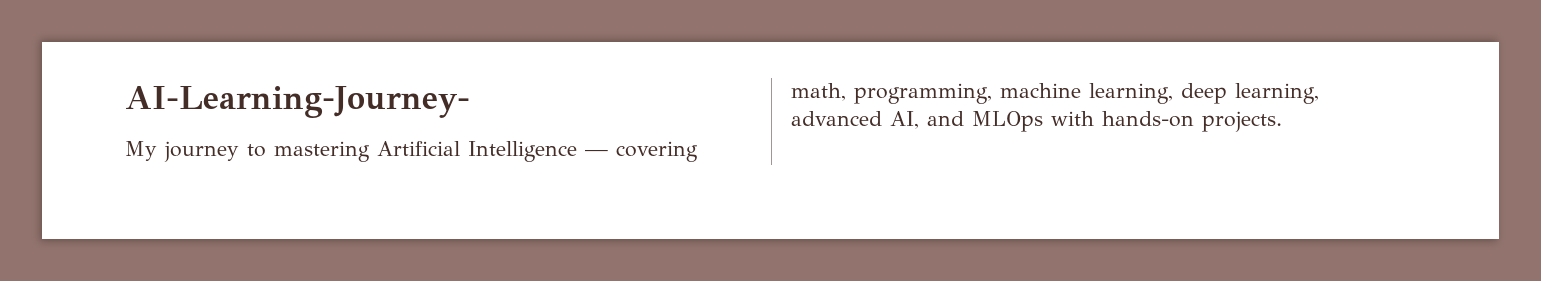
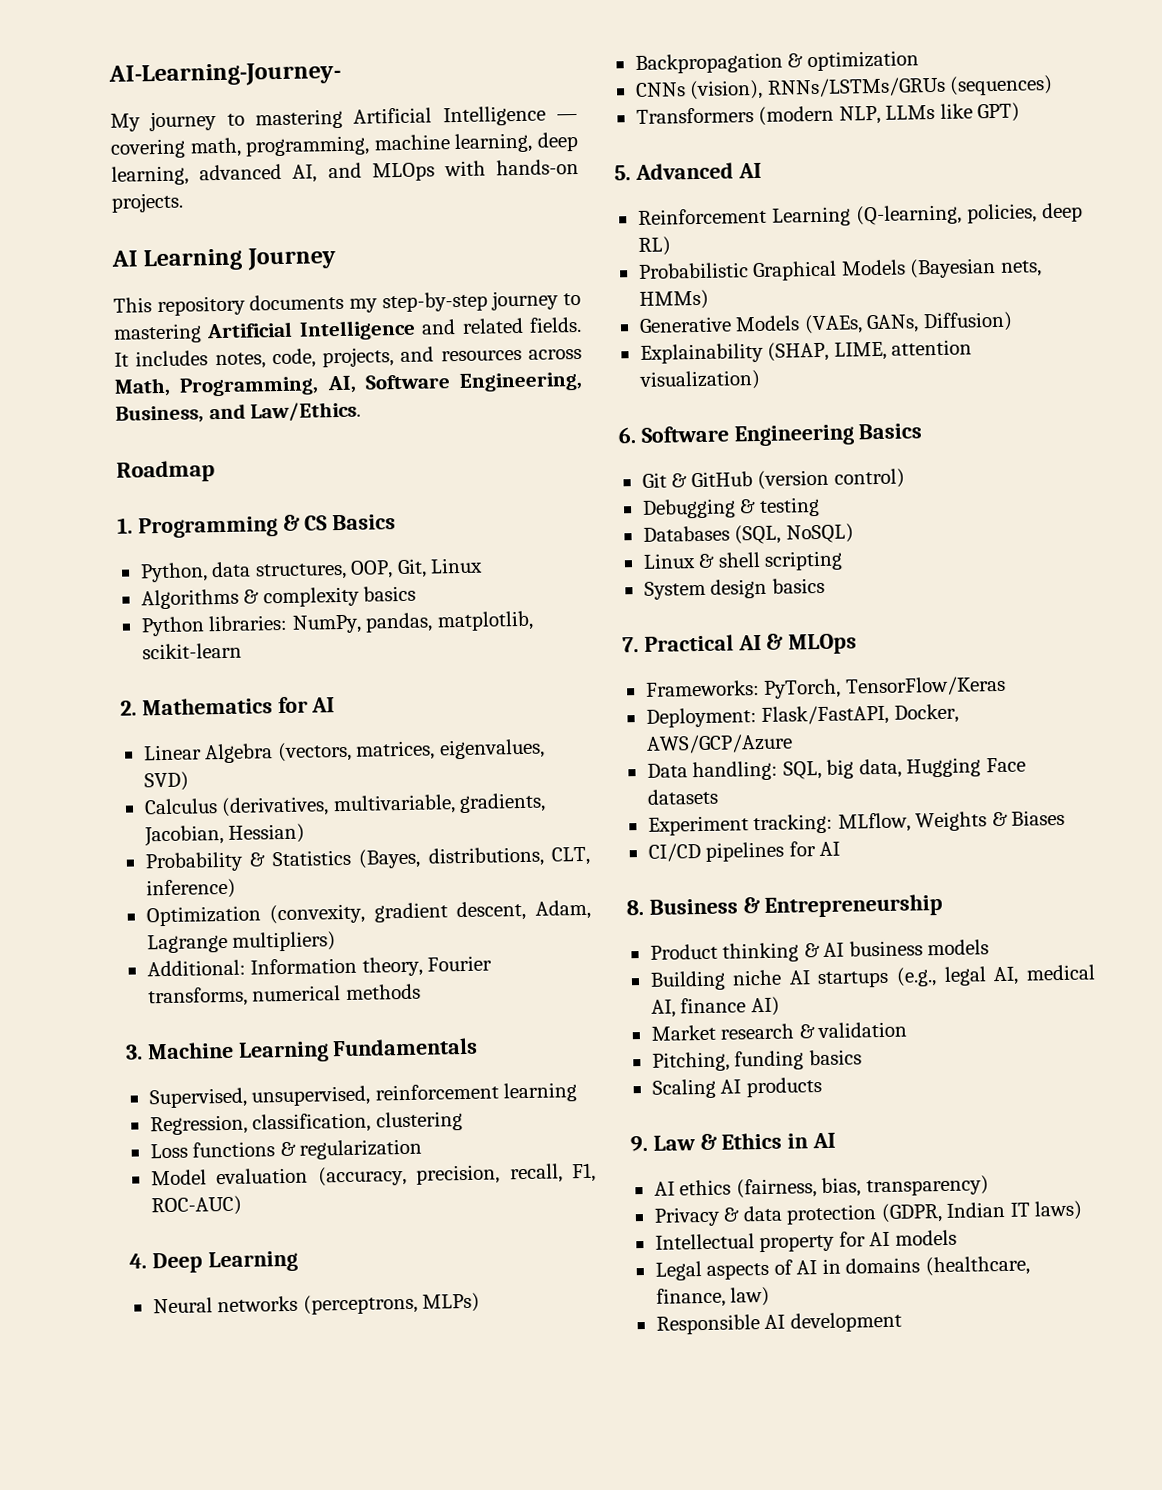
+ AI Learning Journey
+ This repository documents my step-by-step journey to mastering Artificial Intelligence and related fields. It includes notes, code, projects, and resources across Math, Programming, AI, Software Engineering, Business, and Law/Ethics.
+ Roadmap
+ 1. Programming & CS Basics
+ Python, data structures, OOP, Git, Linux
+ Algorithms & complexity basics
+ Python libraries: NumPy, pandas, matplotlib, scikit-learn
+ 2. Mathematics for AI
+ Linear Algebra (vectors, matrices, eigenvalues, SVD)
+ Calculus (derivatives, multivariable, gradients, Jacobian, Hessian)
+ Probability & Statistics (Bayes, distributions, CLT, inference)
+ Optimization (convexity, gradient descent, Adam, Lagrange multipliers)
+ Additional: Information theory, Fourier transforms, numerical methods
+ 3. Machine Learning Fundamentals
+ Supervised, unsupervised, reinforcement learning
+ Regression, classification, clustering
+ Loss functions & regularization
+ Model evaluation (accuracy, precision, recall, F1, ROC-AUC)
+ 4. Deep Learning
+ Neural networks (perceptrons, MLPs)
+ Backpropagation & optimization
+ CNNs (vision), RNNs/LSTMs/GRUs (sequences)
+ Transformers (modern NLP, LLMs like GPT)
+ 5. Advanced AI
+ Reinforcement Learning (Q-learning, policies, deep RL)
+ Probabilistic Graphical Models (Bayesian nets, HMMs)
+ Generative Models (VAEs, GANs, Diffusion)
+ Explainability (SHAP, LIME, attention visualization)
+ 6. Software Engineering Basics
+ Git & GitHub (version control)
+ Debugging & testing
+ Databases (SQL, NoSQL)
+ Linux & shell scripting
+ System design basics
+ 7. Practical AI & MLOps
+ Frameworks: PyTorch, TensorFlow/Keras
+ Deployment: Flask/FastAPI, Docker, AWS/GCP/Azure
+ Data handling: SQL, big data, Hugging Face datasets
+ Experiment tracking: MLflow, Weights & Biases
+ CI/CD pipelines for AI
+ 8. Business & Entrepreneurship
+ Product thinking & AI business models
+ Building niche AI startups (e.g., legal AI, medical AI, finance AI)
+ Market research & validation
+ Pitching, funding basics
+ Scaling AI products
+ 9. Law & Ethics in AI
+ AI ethics (fairness, bias, transparency)
+ Privacy & data protection (GDPR, Indian IT laws)
+ Intellectual property for AI models
+ Legal aspects of AI in domains (healthcare, finance, law)
+ Responsible AI development

